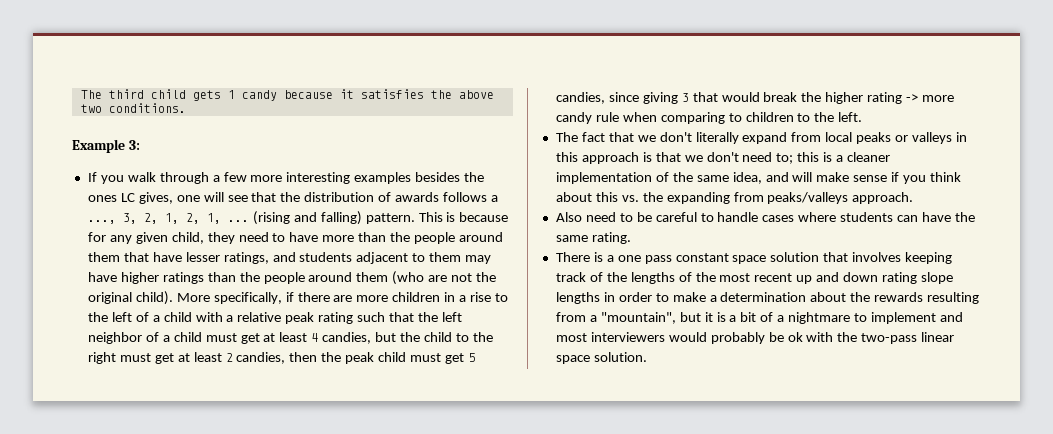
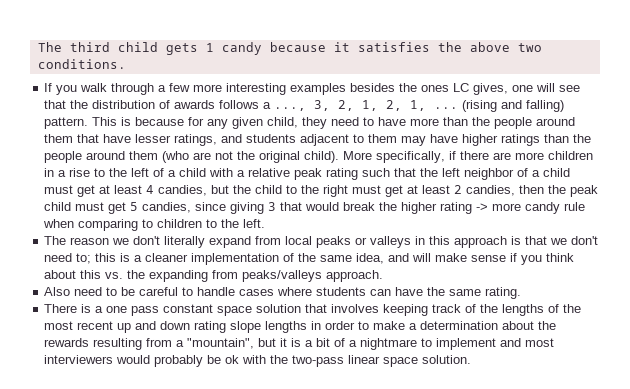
- Example 3:
- The fact that we don't literally expand from local peaks or valleys in this approach is that we don't need to; this is a cleaner implementation of the same idea, and will make sense if you think about this vs. the expanding from peaks/valleys approach.
+ The reason we don't literally expand from local peaks or valleys in this approach is that we don't need to; this is a cleaner implementation of the same idea, and will make sense if you think about this vs. the expanding from peaks/valleys approach.

